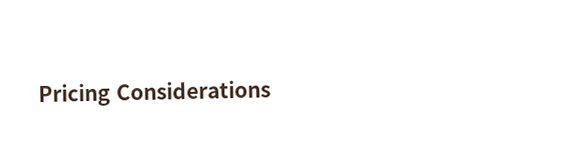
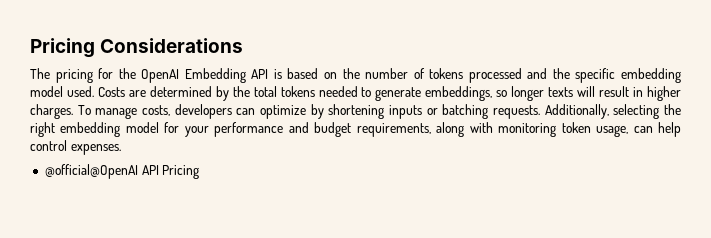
+ The pricing for the OpenAI Embedding API is based on the number of tokens processed and the specific embedding model used. Costs are determined by the total tokens needed to generate embeddings, so longer texts will result in higher charges. To manage costs, developers can optimize by shortening inputs or batching requests. Additionally, selecting the right embedding model for your performance and budget requirements, along with monitoring token usage, can help control expenses.
+ @official@OpenAI API Pricing

